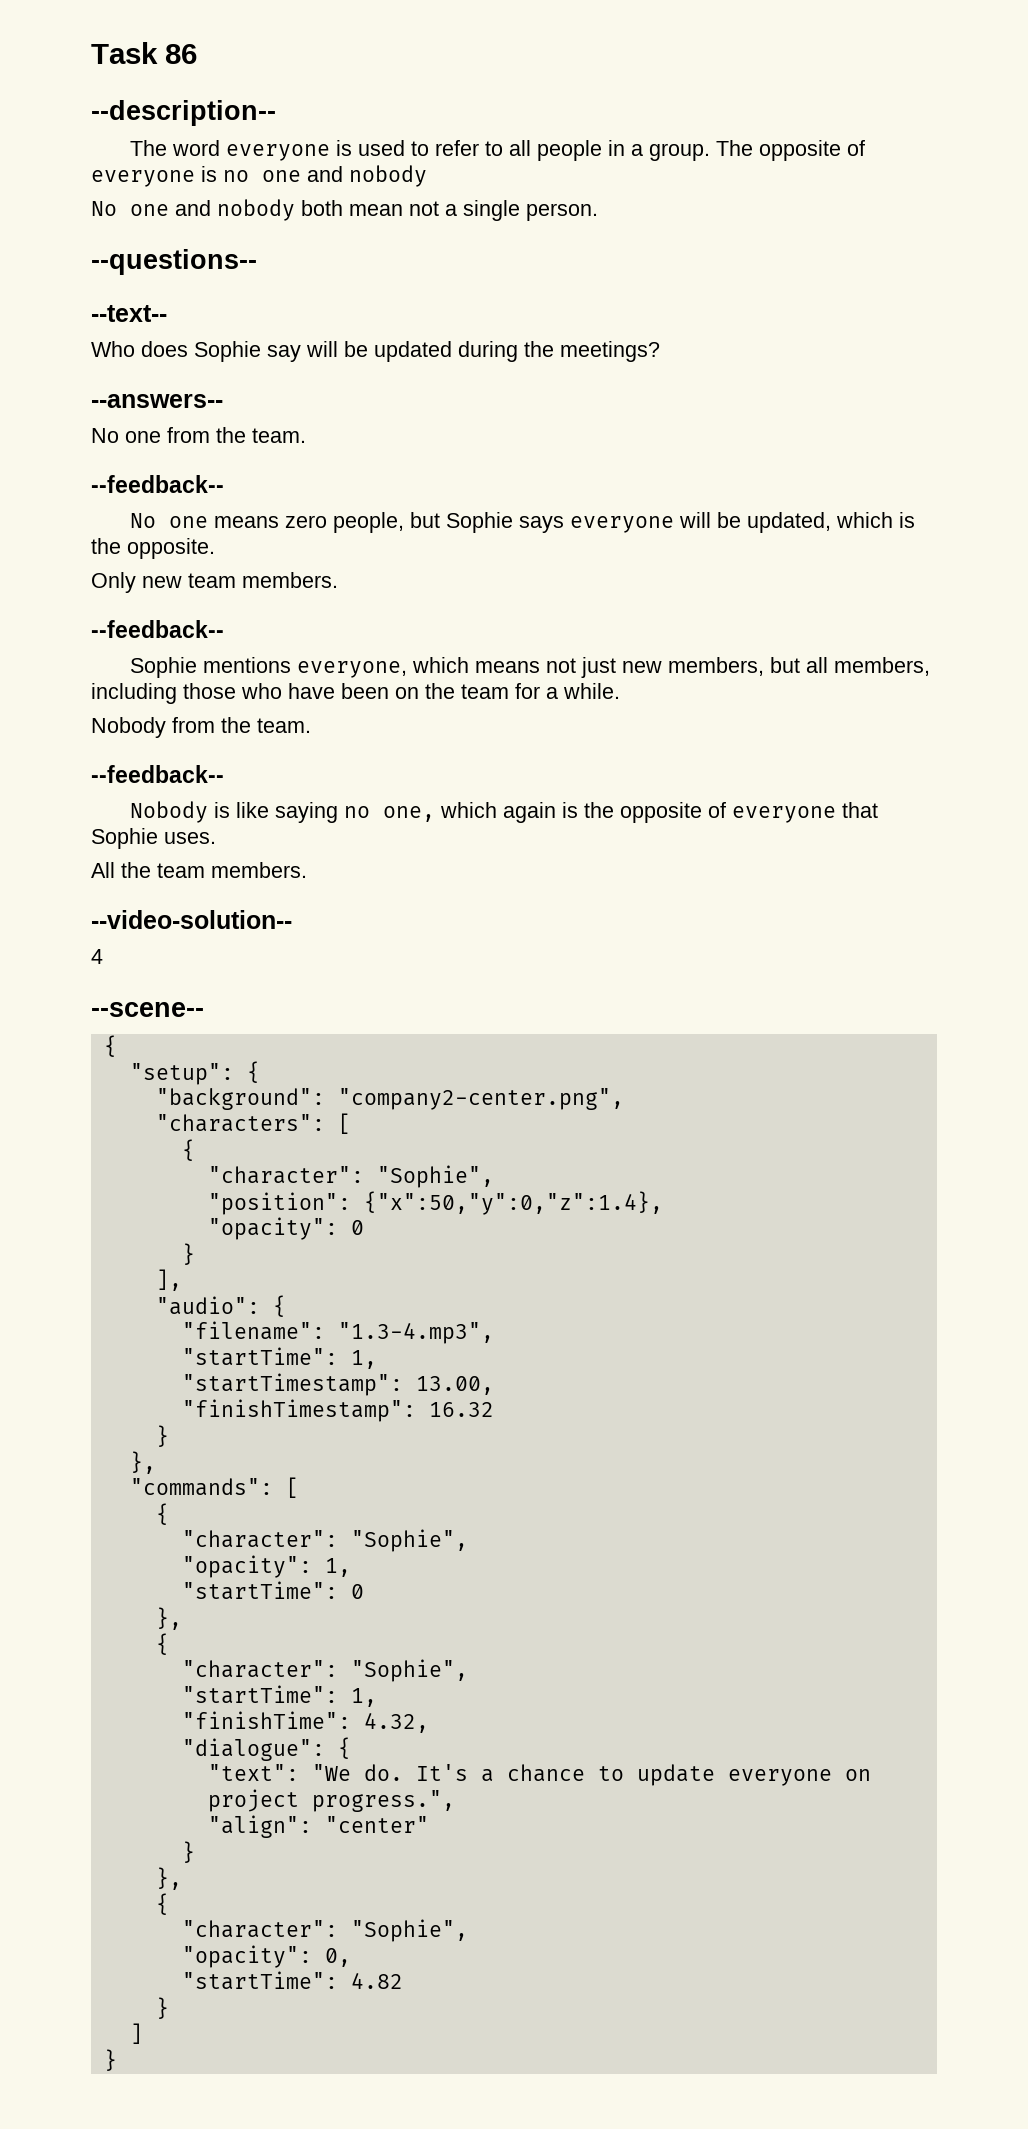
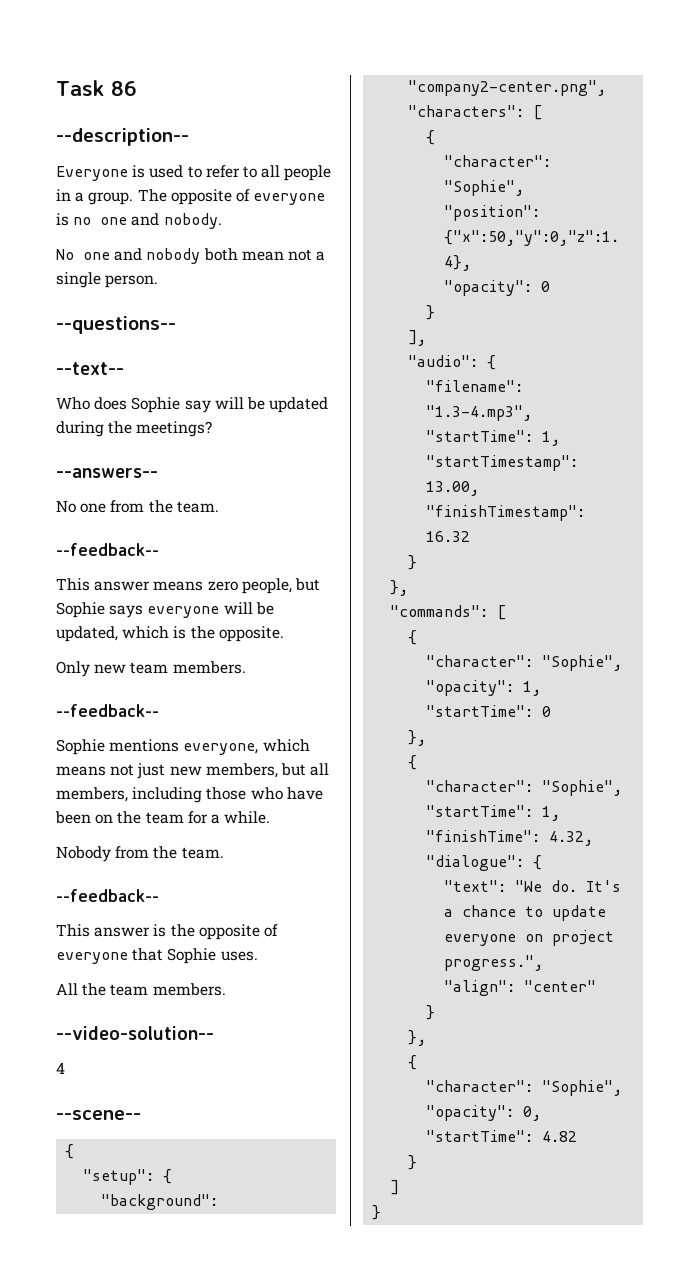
- The word everyone is used to refer to all people in a group.
+ Everyone is used to refer to all people in a group.
- The opposite of everyone is no one and nobody
+ The opposite of everyone is no one and nobody.
- No one means zero people, but Sophie says everyone will be updated, which is the opposite.
+ This answer means zero people, but Sophie says everyone will be updated, which is the opposite.
- Nobody is like saying no one, which again is the opposite of everyone that Sophie uses.
+ This answer is the opposite of everyone that Sophie uses.

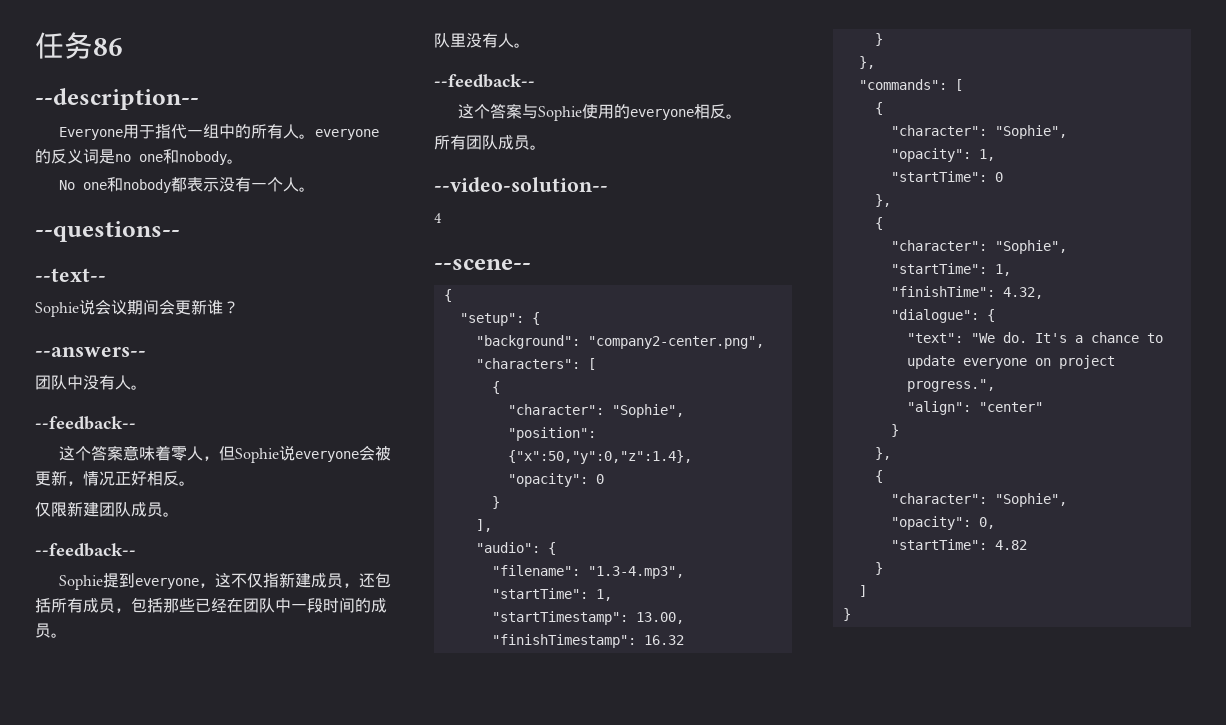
- Task 86
+ 任务86
- Everyone is used to refer to all people in a group. The opposite of everyone is no one and nobody.
- No one and nobody both mean not a single person.
+ Everyone用于指代一组中的所有人。everyone的反义词是no one和nobody。
+ No one和nobody都表示没有一个人。
  --questions--
  --text--
- Who does Sophie say will be updated during the meetings?
+ Sophie说会议期间会更新谁？
  --answers--
- No one from the team.
+ 团队中没有人。
  --feedback--
- This answer means zero people, but Sophie says everyone will be updated, which is the opposite.
- Only new team members.
+ 这个答案意味着零人，但Sophie说everyone会被更新，情况正好相反。
+ 仅限新建团队成员。
  --feedback--
- Sophie mentions everyone, which means not just new members, but all members, including those who have been on the team for a while.
- Nobody from the team.
+ Sophie提到everyone，这不仅指新建成员，还包括所有成员，包括那些已经在团队中一段时间的成员。
+ 队里没有人。
  --feedback--
- This answer is the opposite of everyone that Sophie uses.
- All the team members.
+ 这个答案与Sophie使用的everyone相反。
+ 所有团队成员。

